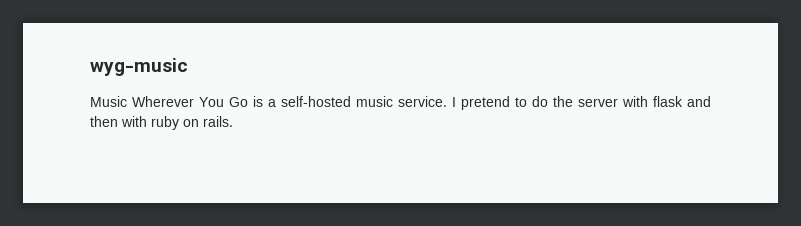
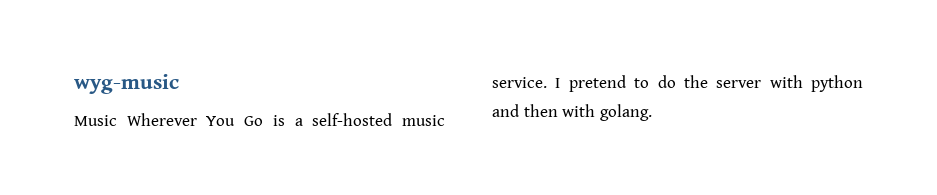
- I pretend to do the server with flask and then with ruby on rails.
+ I pretend to do the server with python and then with golang.

